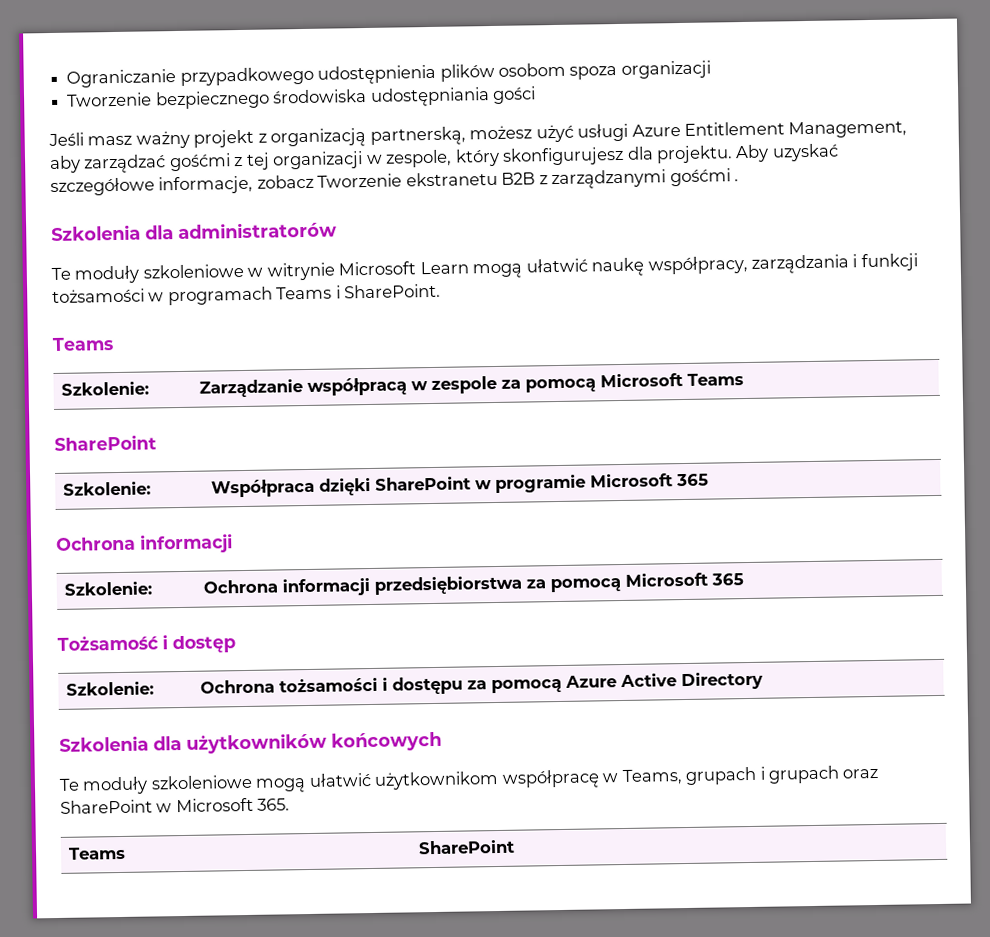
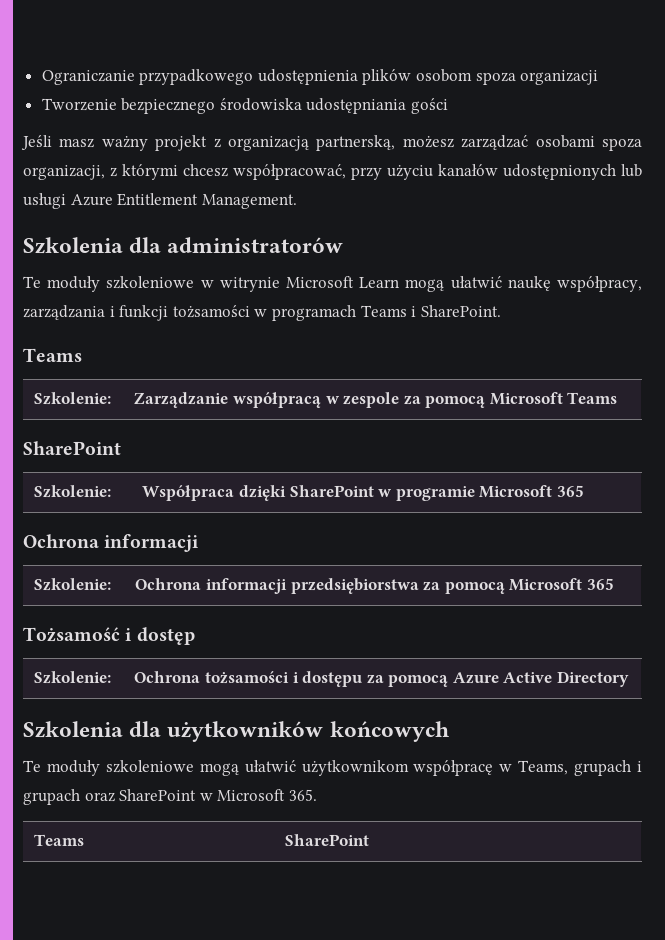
- Jeśli masz ważny projekt z organizacją partnerską, możesz użyć usługi Azure Entitlement Management, aby zarządzać gośćmi z tej organizacji w zespole, który skonfigurujesz dla projektu. Aby uzyskać szczegółowe informacje, zobacz Tworzenie ekstranetu B2B z zarządzanymi gośćmi .
+ Jeśli masz ważny projekt z organizacją partnerską, możesz zarządzać osobami spoza organizacji, z którymi chcesz współpracować, przy użyciu kanałów udostępnionych lub usługi Azure Entitlement Management.

